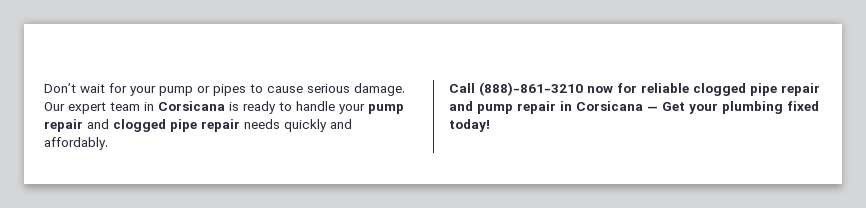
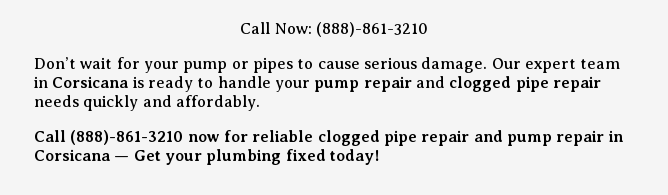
+ Call Now: (888)-861-3210

